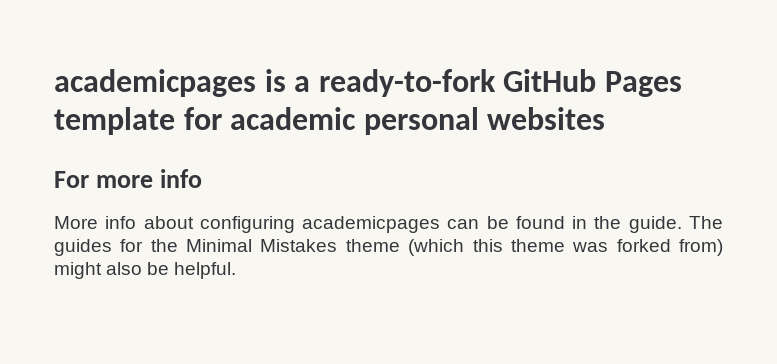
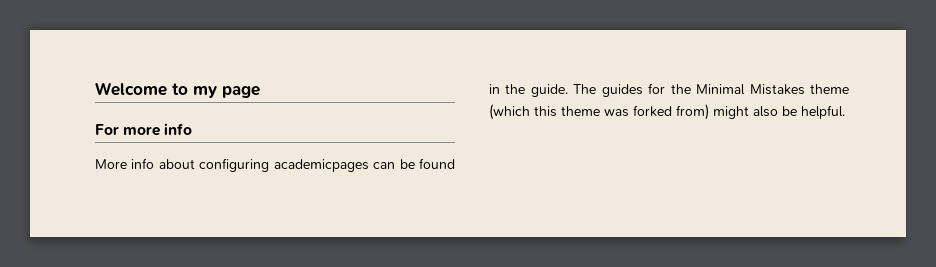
- academicpages is a ready-to-fork GitHub Pages template for academic personal websites
+ Welcome to my page

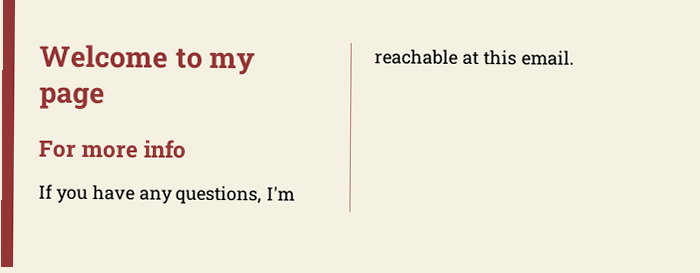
- More info about configuring academicpages can be found in the guide. The guides for the Minimal Mistakes theme (which this theme was forked from) might also be helpful.
+ If you have any questions, I'm reachable at this email.

